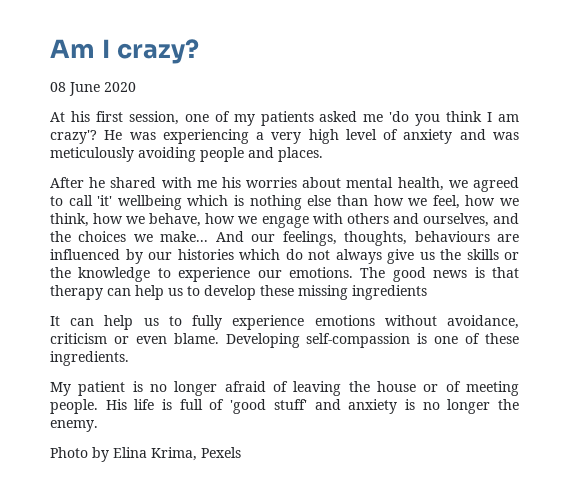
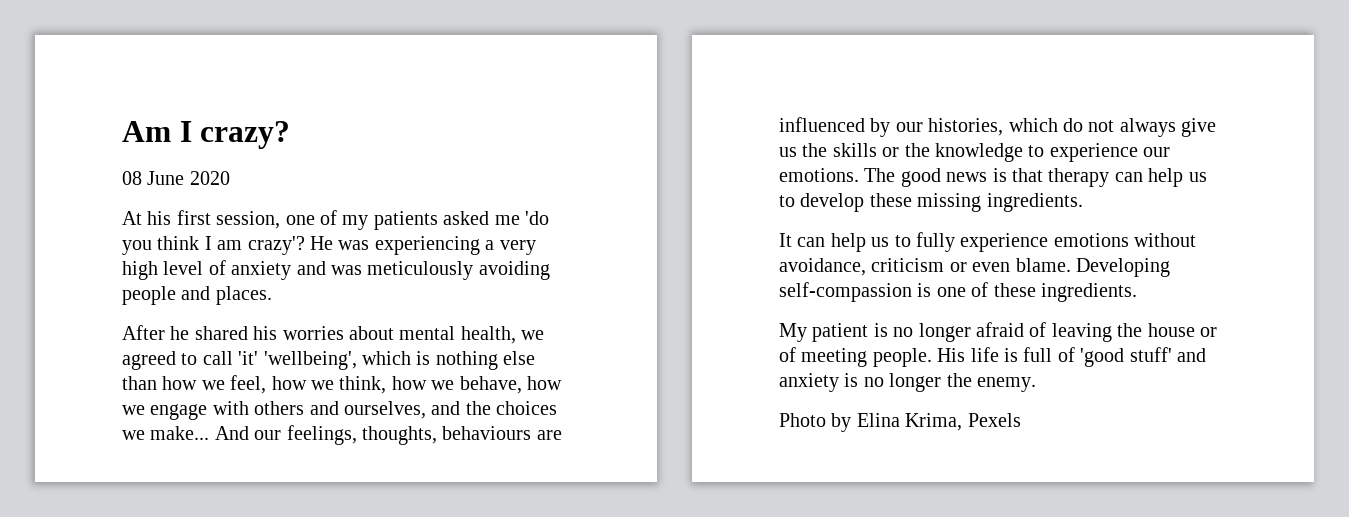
- After he shared with me his worries about mental health, we agreed to call 'it' wellbeing which is nothing else than how we feel, how we think, how we behave, how we engage with others and ourselves, and the choices we make...
+ After he shared his worries about mental health, we agreed to call 'it' 'wellbeing', which is nothing else than how we feel, how we think, how we behave, how we engage with others and ourselves, and the choices we make...
- And our feelings, thoughts, behaviours are influenced by our histories which do not always give us the skills or the knowledge to experience our emotions.
+ And our feelings, thoughts, behaviours are influenced by our histories, which do not always give us the skills or the knowledge to experience our emotions.
- The good news is that therapy can help us to develop these missing ingredients
+ The good news is that therapy can help us to develop these missing ingredients.

